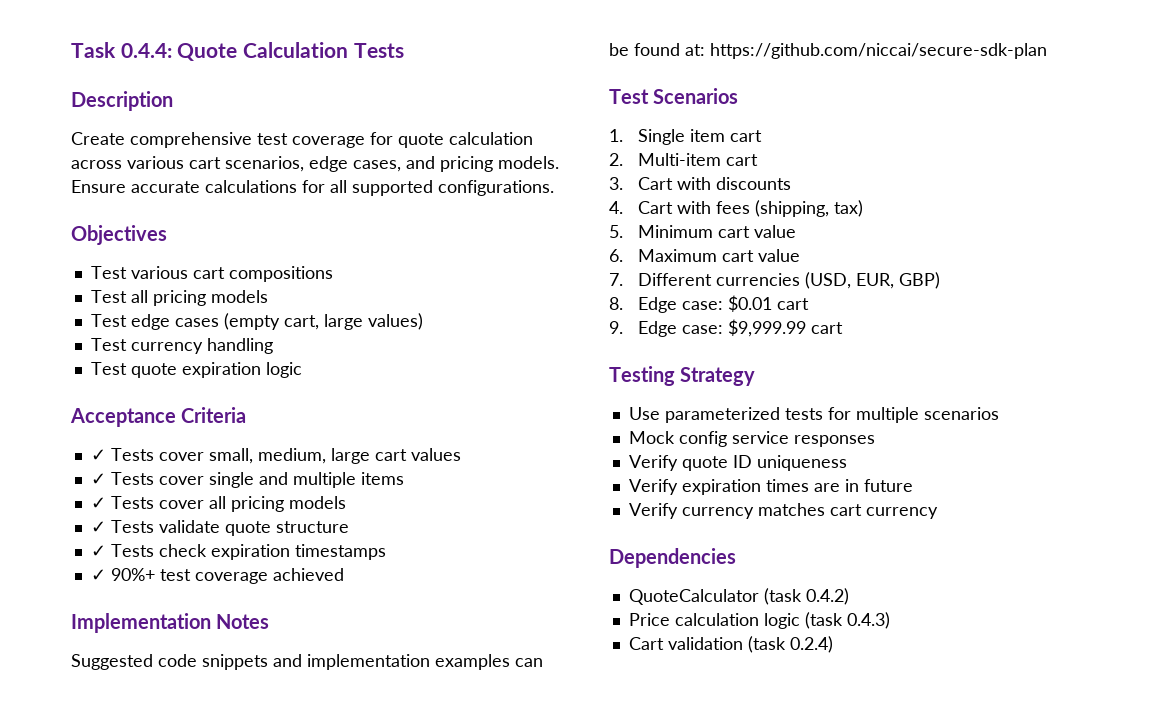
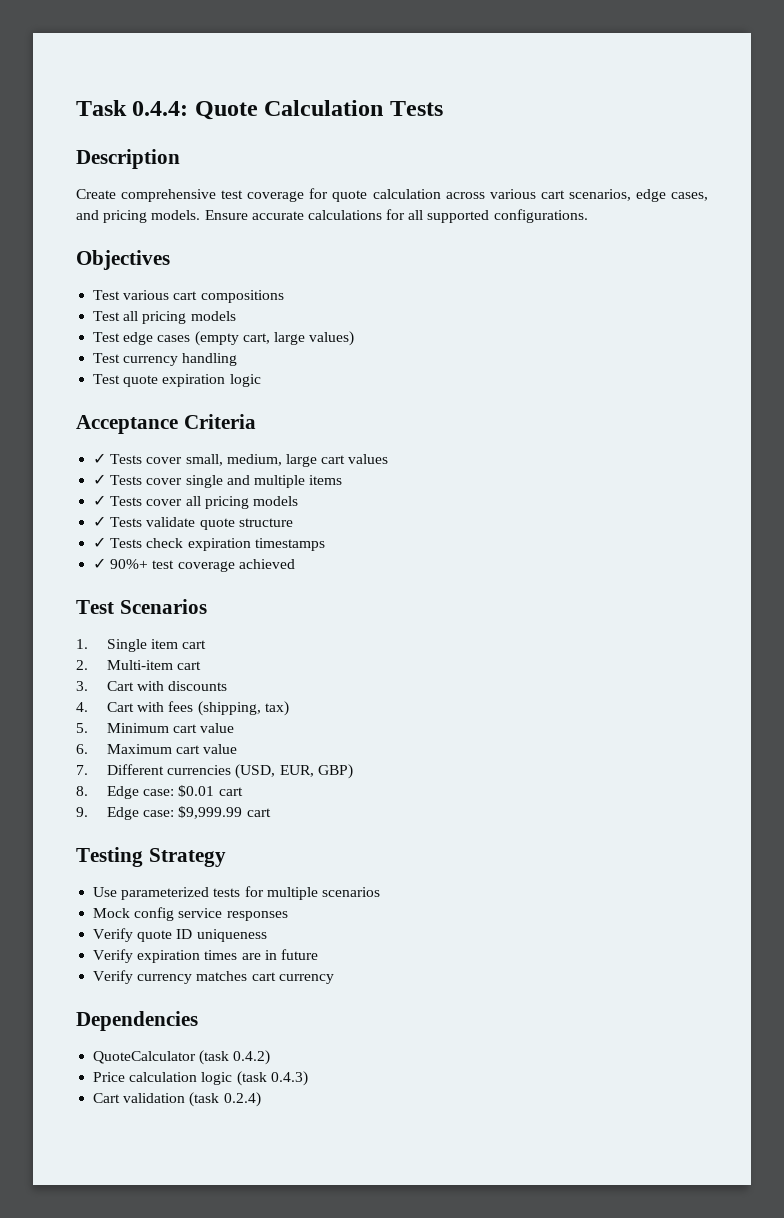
- Implementation Notes
- Suggested code snippets and implementation examples can be found at: https://github.com/niccai/secure-sdk-plan

